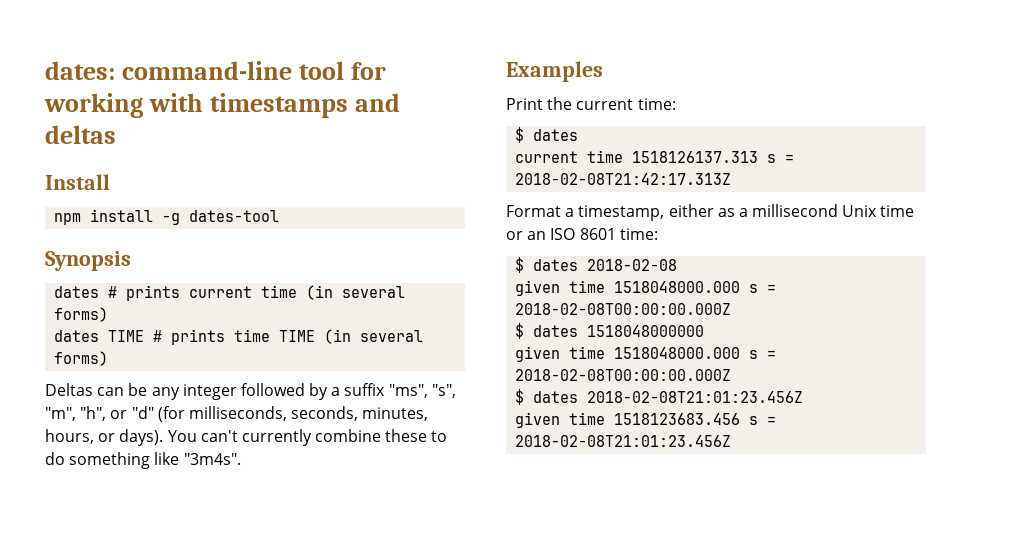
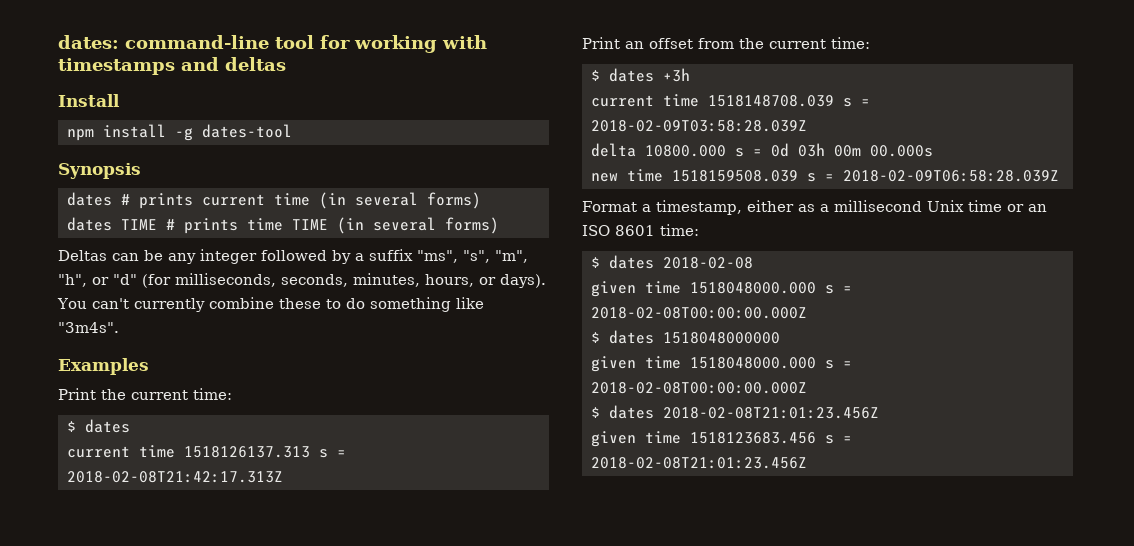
+ Print an offset from the current time:
+ $ dates +3h
+ current time 1518148708.039 s = 2018-02-09T03:58:28.039Z
+ delta 10800.000 s = 0d 03h 00m 00.000s
+ new time 1518159508.039 s = 2018-02-09T06:58:28.039Z

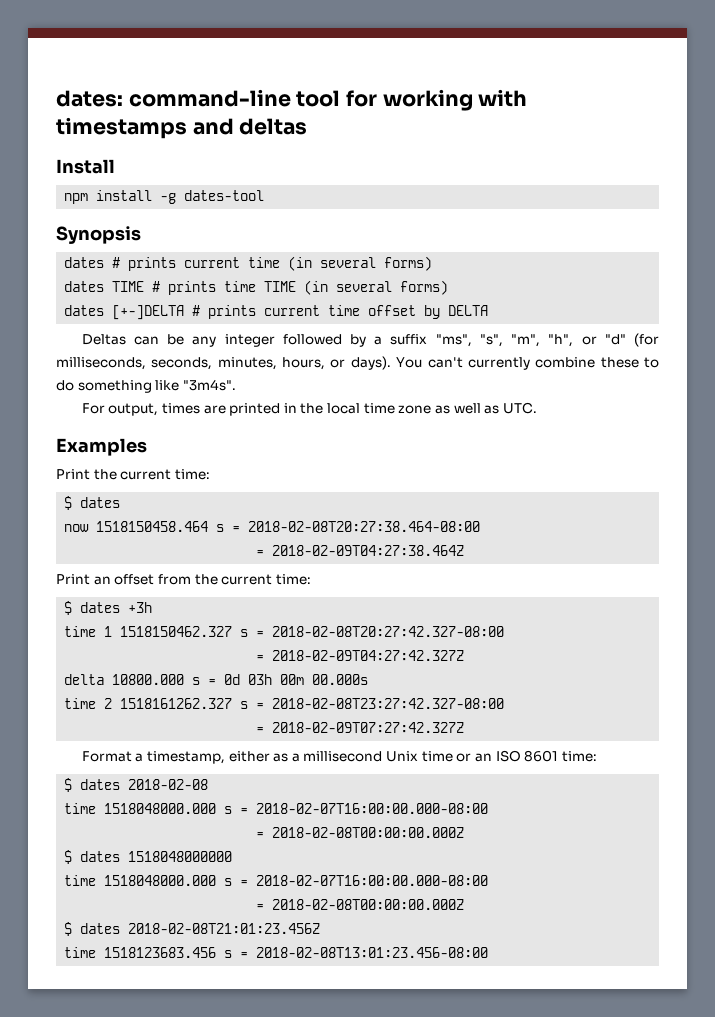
+ dates [+-]DELTA # prints current time offset by DELTA
+ For output, times are printed in the local time zone as well as UTC.
- current time 1518126137.313 s = 2018-02-08T21:42:17.313Z
+ now 1518150458.464 s = 2018-02-08T20:27:38.464-08:00
+ = 2018-02-09T04:27:38.464Z
- current time 1518148708.039 s = 2018-02-09T03:58:28.039Z
+ time 1 1518150462.327 s = 2018-02-08T20:27:42.327-08:00
+ = 2018-02-09T04:27:42.327Z
- new time 1518159508.039 s = 2018-02-09T06:58:28.039Z
+ time 2 1518161262.327 s = 2018-02-08T23:27:42.327-08:00
+ = 2018-02-09T07:27:42.327Z
  $ dates 2018-02-08
- given time 1518048000.000 s = 2018-02-08T00:00:00.000Z
+ time 1518048000.000 s = 2018-02-07T16:00:00.000-08:00
+ = 2018-02-08T00:00:00.000Z
  $ dates 1518048000000
- given time 1518048000.000 s = 2018-02-08T00:00:00.000Z
+ time 1518048000.000 s = 2018-02-07T16:00:00.000-08:00
+ = 2018-02-08T00:00:00.000Z
- given time 1518123683.456 s = 2018-02-08T21:01:23.456Z
+ time 1518123683.456 s = 2018-02-08T13:01:23.456-08:00

